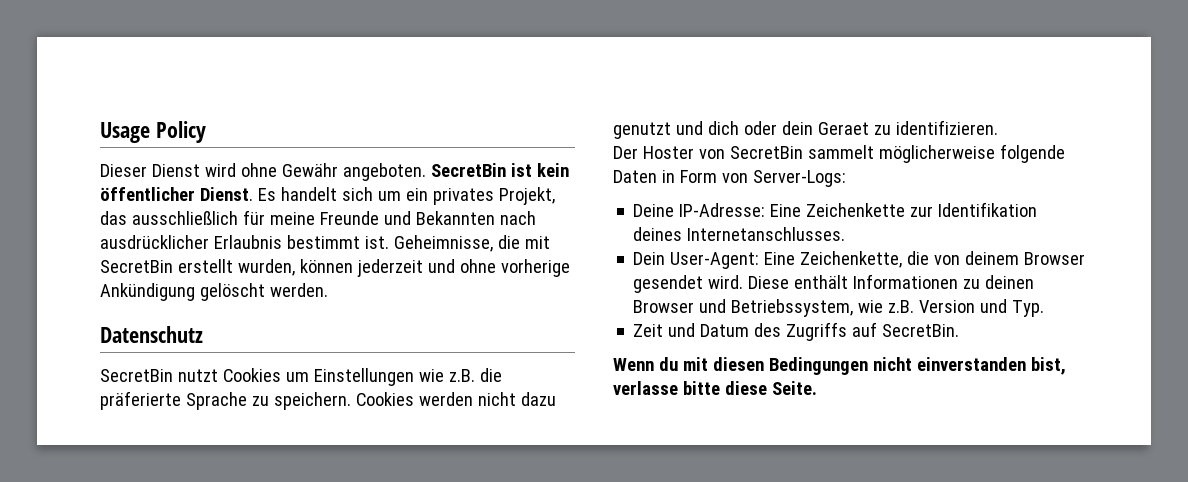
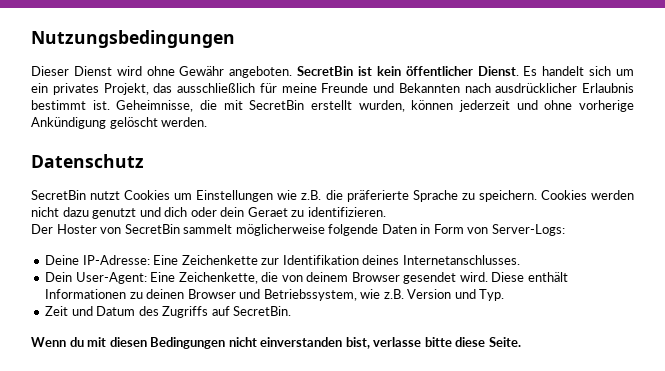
- Usage Policy
+ Nutzungsbedingungen

